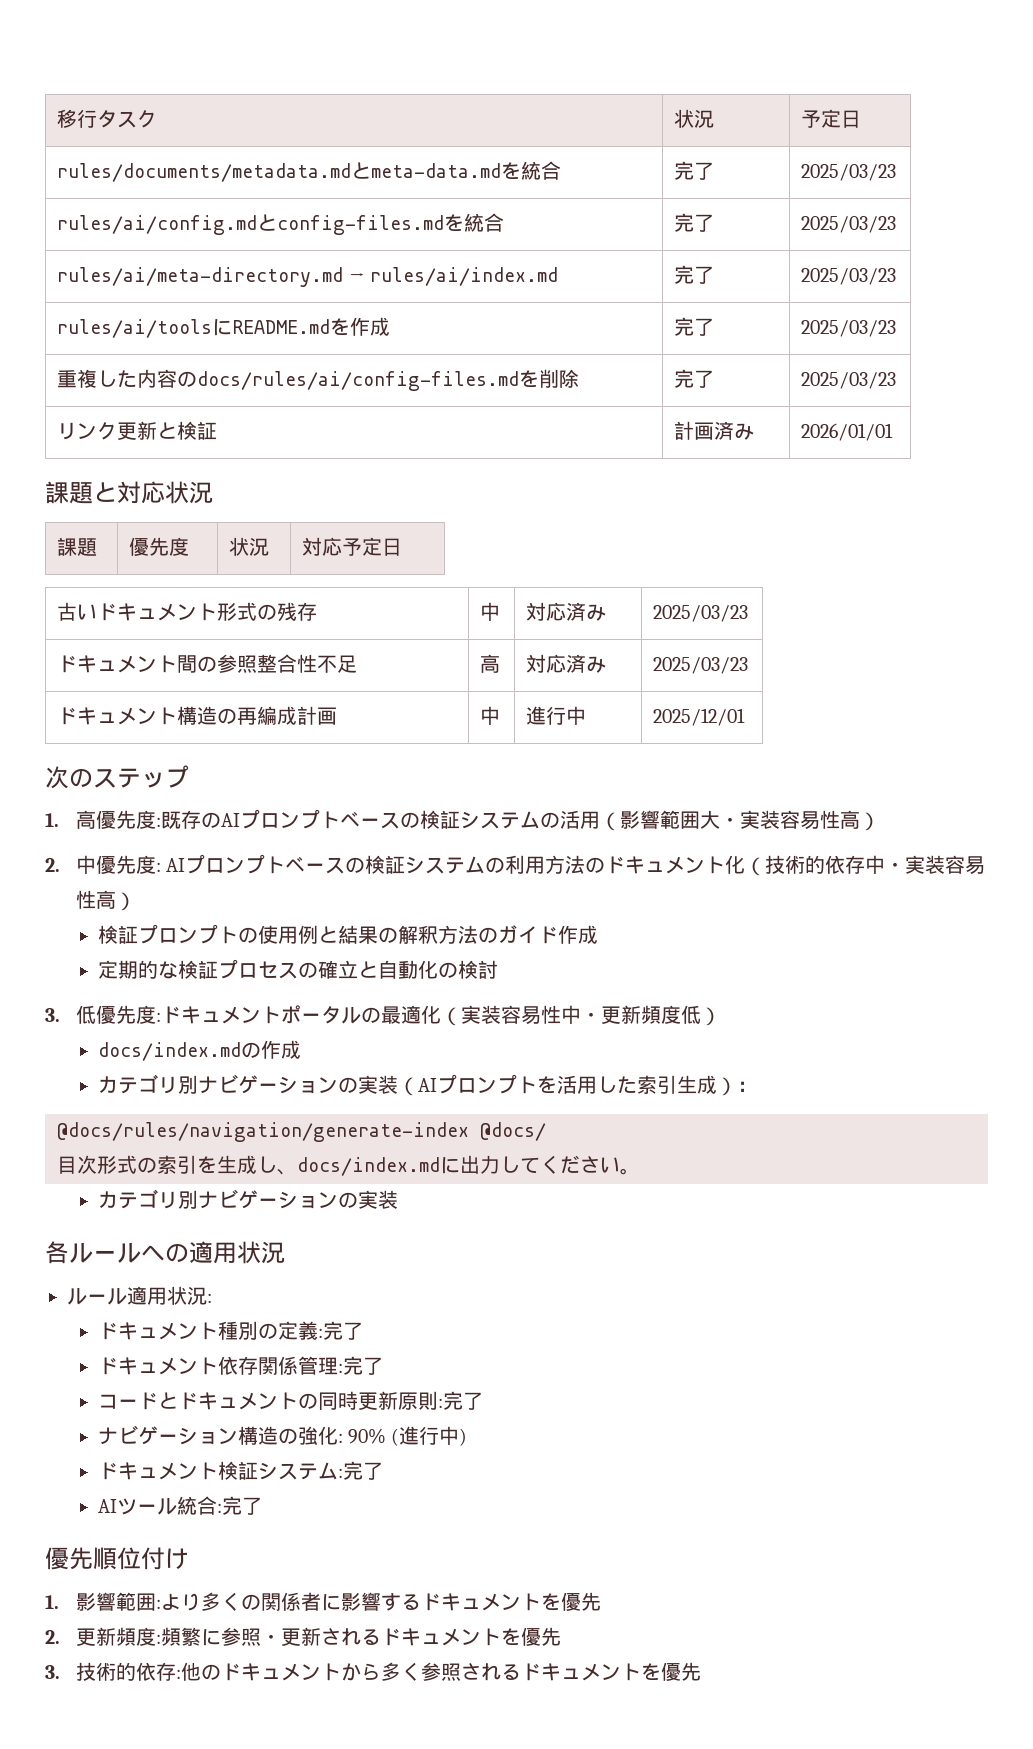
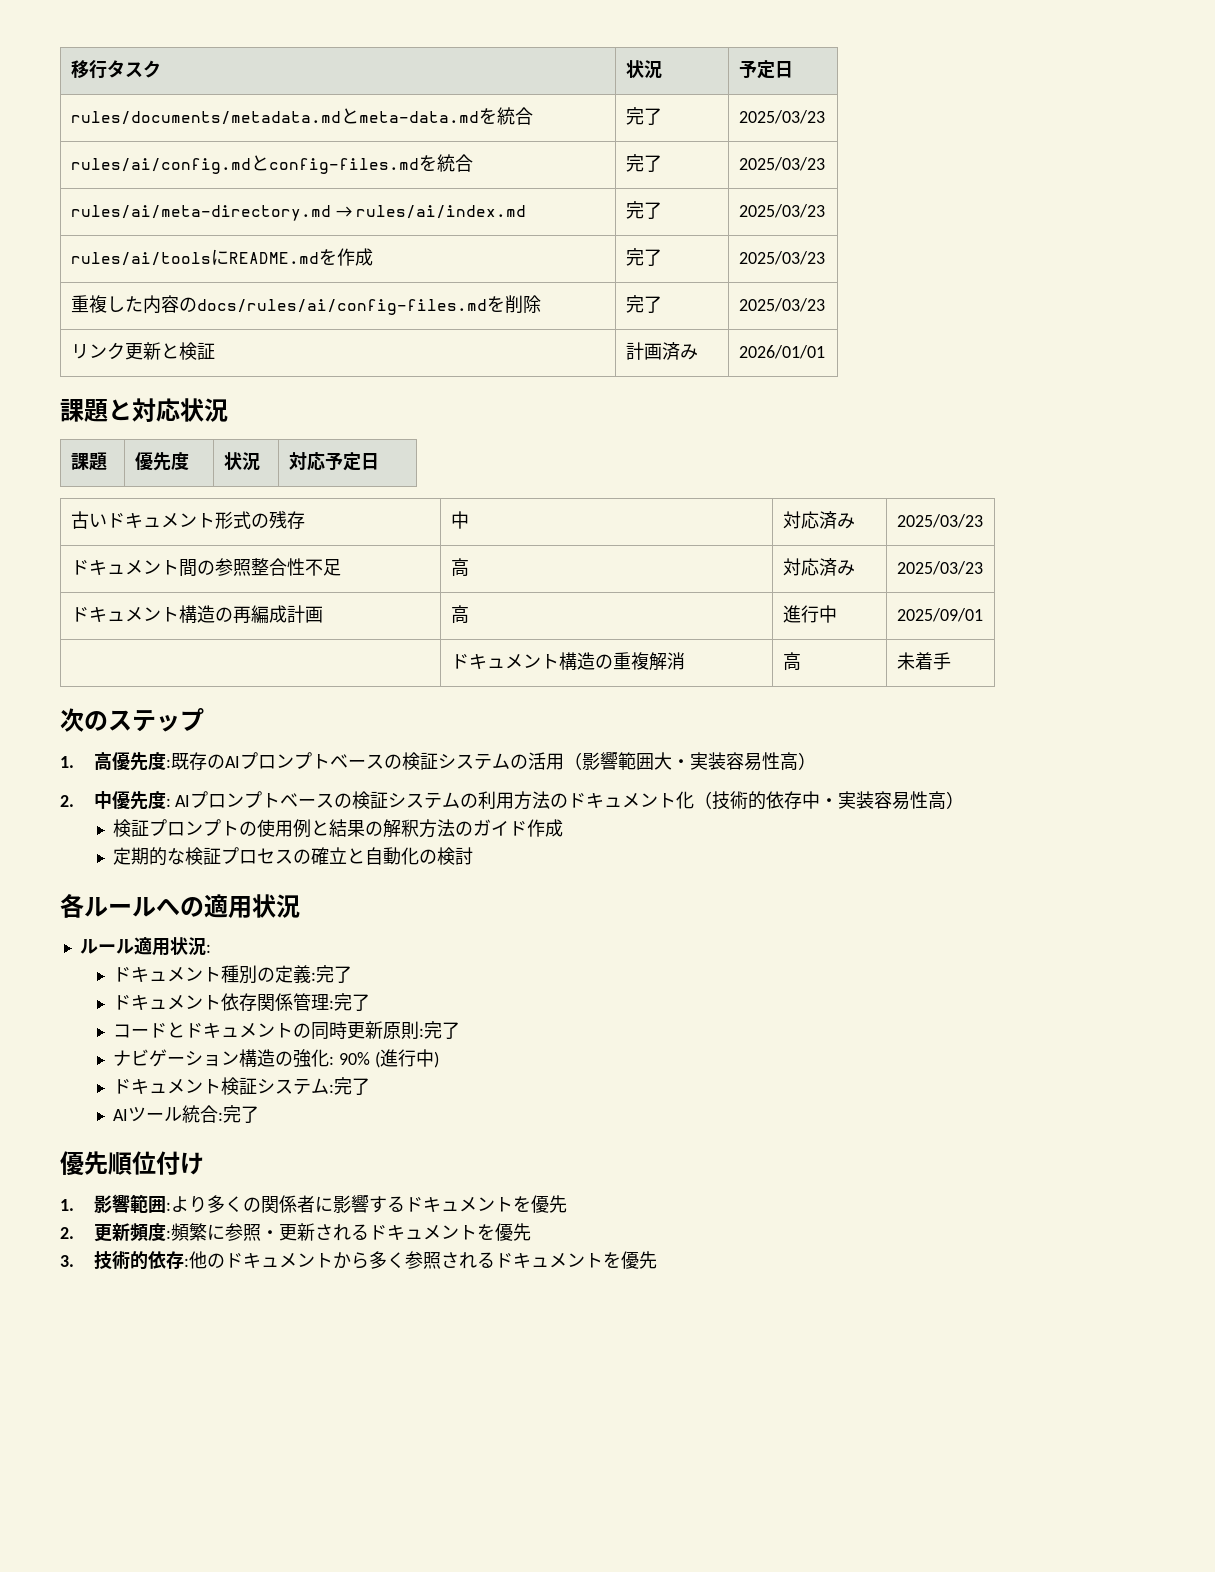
- ドキュメント構造の再編成計画 | 中 | 進行中 | 2025/12/01
+ ドキュメント構造の再編成計画 | 高 | 進行中 | 2025/09/01
+ | ドキュメント構造の重複解消 | 高 | 未着手
- 3.低優先度:ドキュメントポータルの最適化（実装容易性中・更新頻度低）
- docs/index.mdの作成
- カテゴリ別ナビゲーションの実装（AIプロンプトを活用した索引生成）：
- @docs/rules/navigation/generate-index @docs/
- 目次形式の索引を生成し、docs/index.mdに出力してください。
- カテゴリ別ナビゲーションの実装

